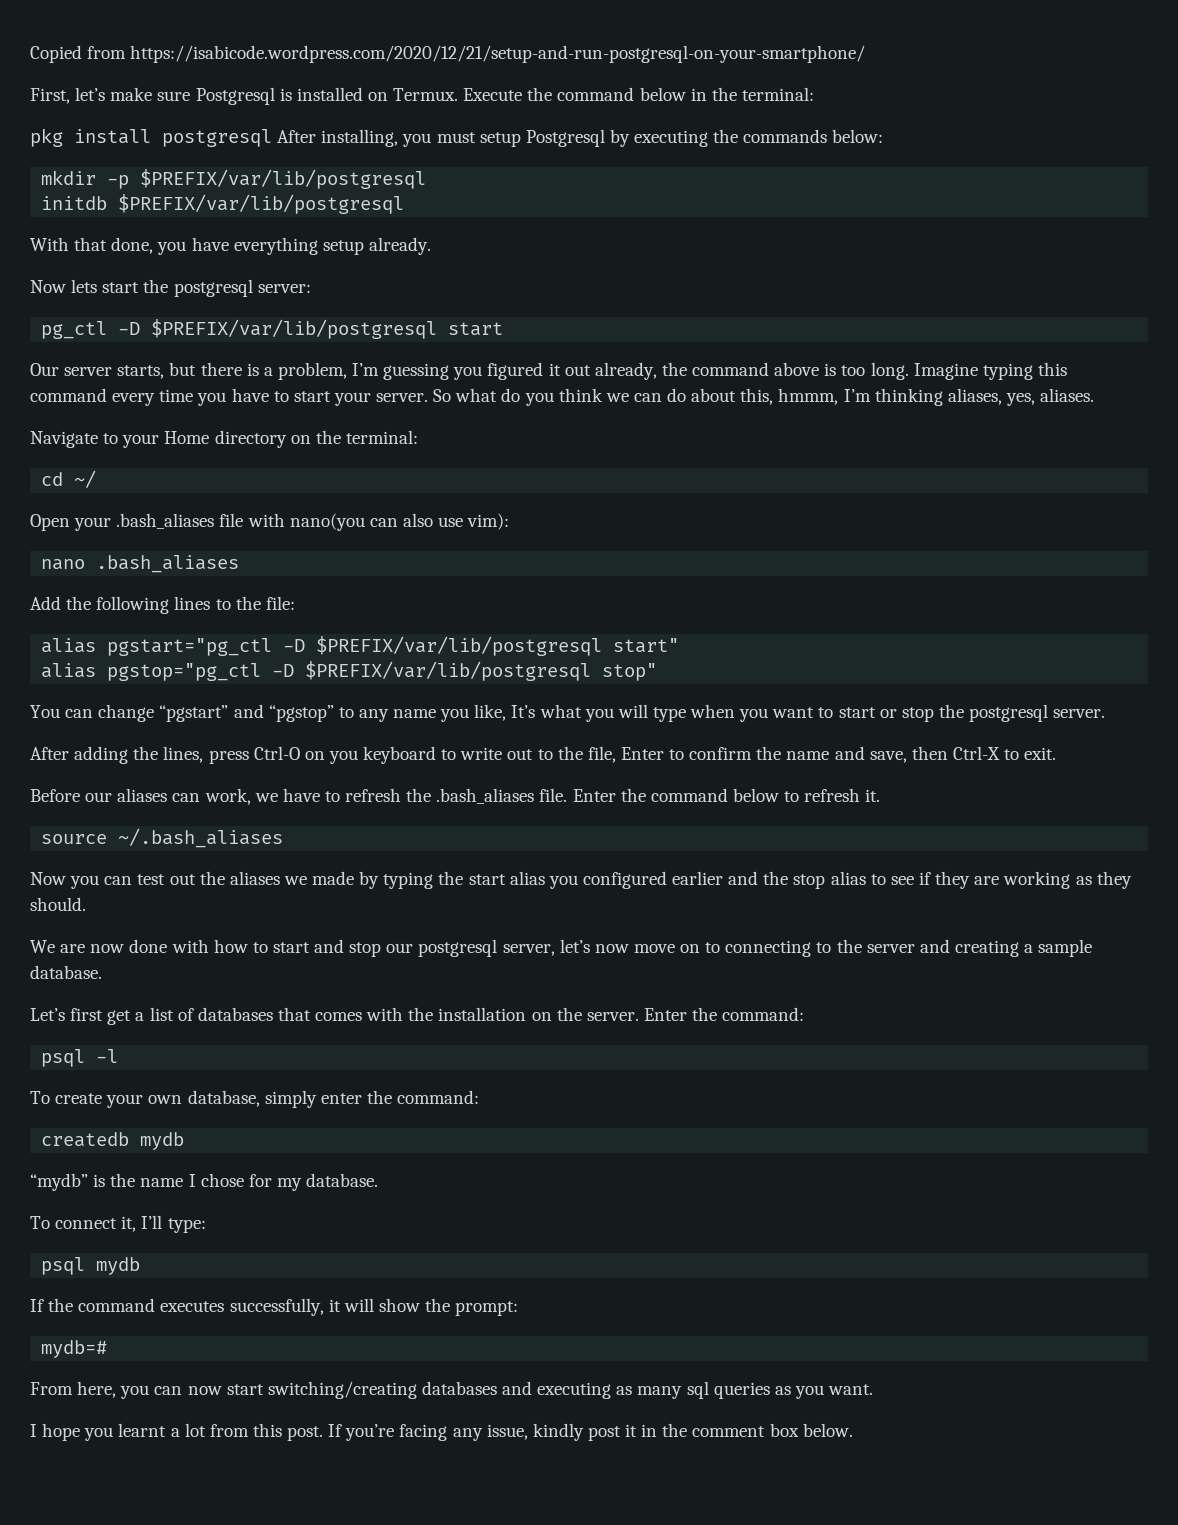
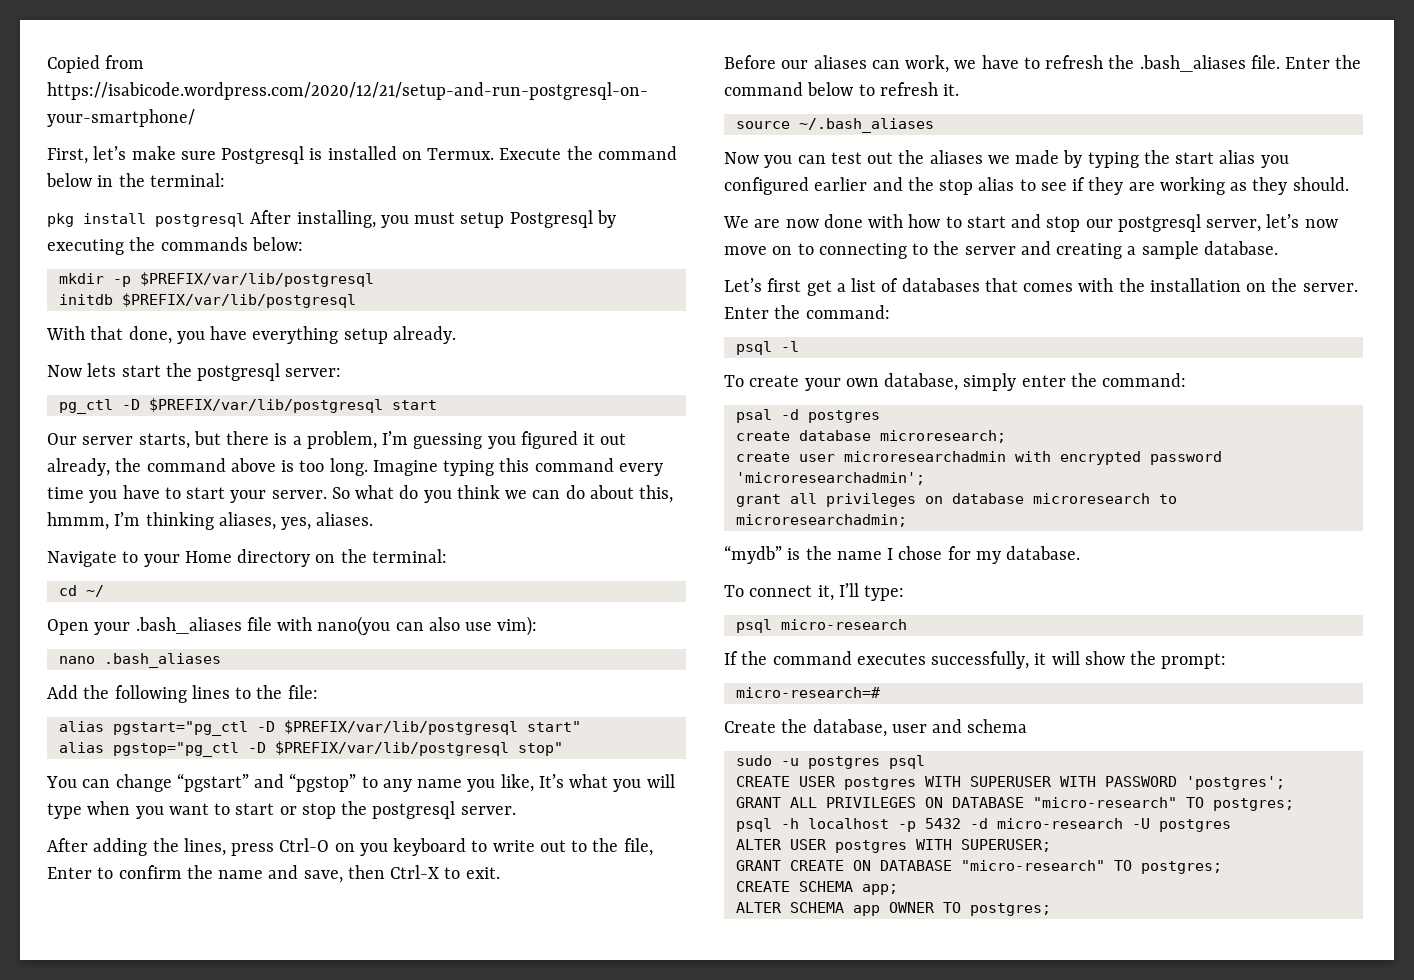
- createdb mydb
+ psal -d postgres
+ create database microresearch;
+ create user microresearchadmin with encrypted password 'microresearchadmin';
+ grant all privileges on database microresearch to microresearchadmin;
- psql mydb
+ psql micro-research
- mydb=#
- From here, you can now start switching/creating databases and executing as many sql queries as you want.
- I hope you learnt a lot from this post. If you’re facing any issue, kindly post it in the comment box below.
+ micro-research=#
+ Create the database, user and schema
+ sudo -u postgres psql
+ CREATE USER postgres WITH SUPERUSER WITH PASSWORD 'postgres';
+ GRANT ALL PRIVILEGES ON DATABASE "micro-research" TO postgres;
+ psql -h localhost -p 5432 -d micro-research -U postgres
+ ALTER USER postgres WITH SUPERUSER;
+ GRANT CREATE ON DATABASE "micro-research" TO postgres;
+ CREATE SCHEMA app;
+ ALTER SCHEMA app OWNER TO postgres;

